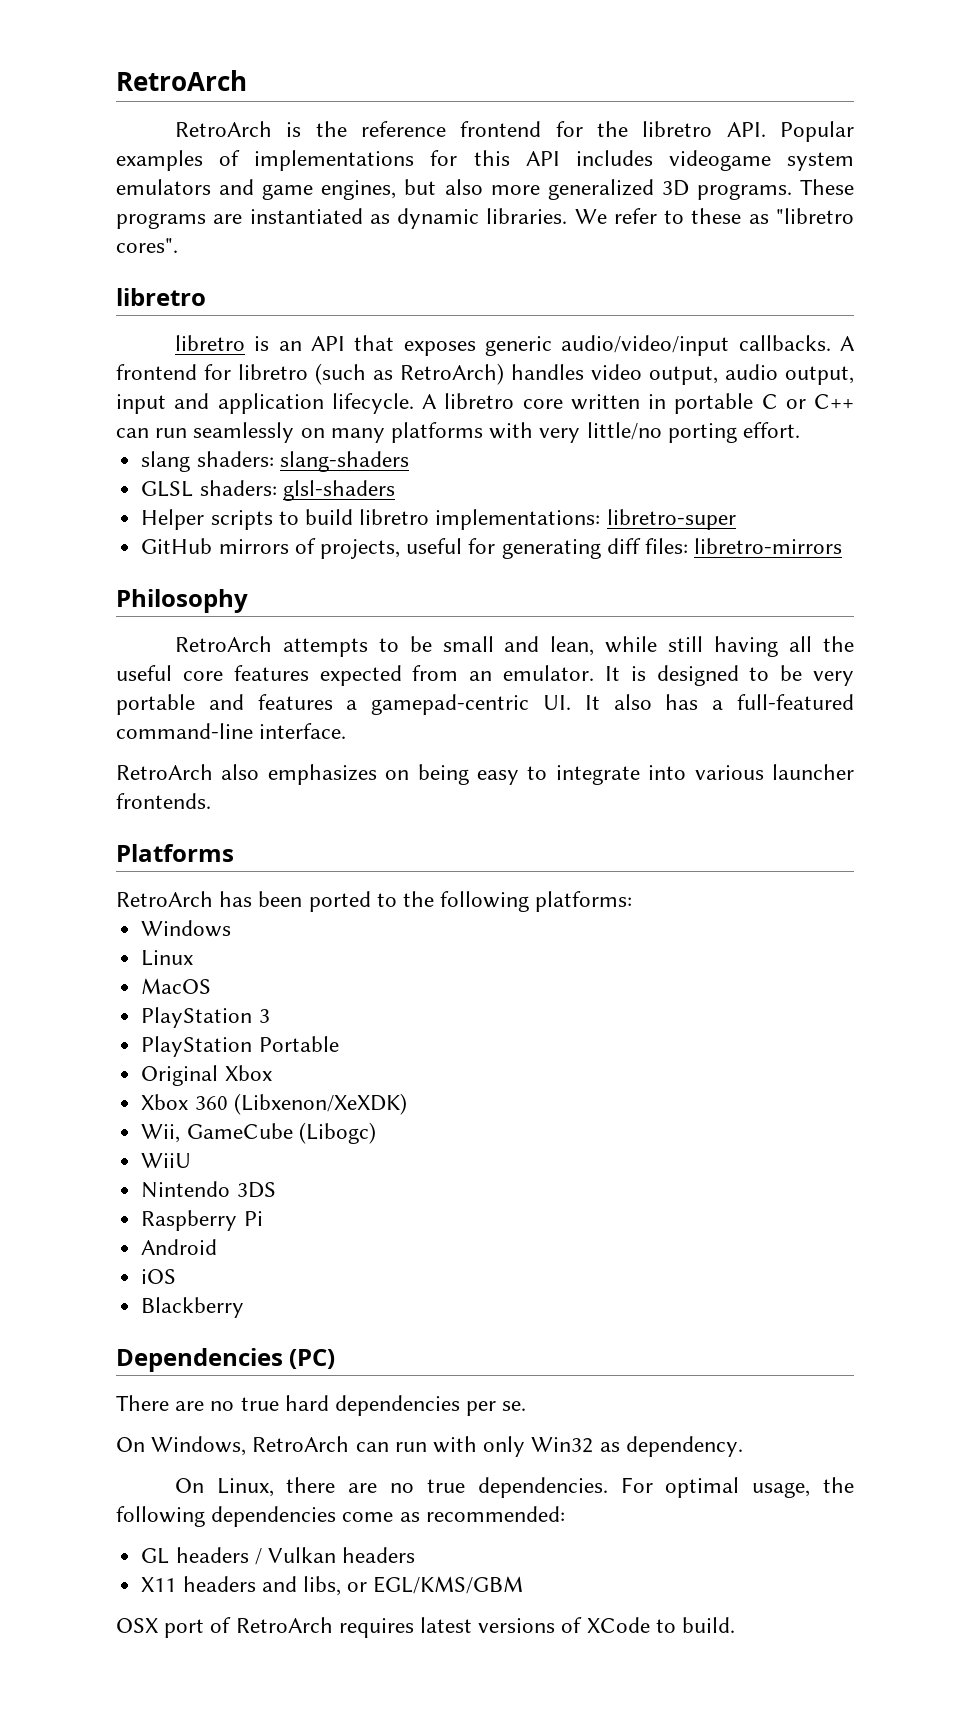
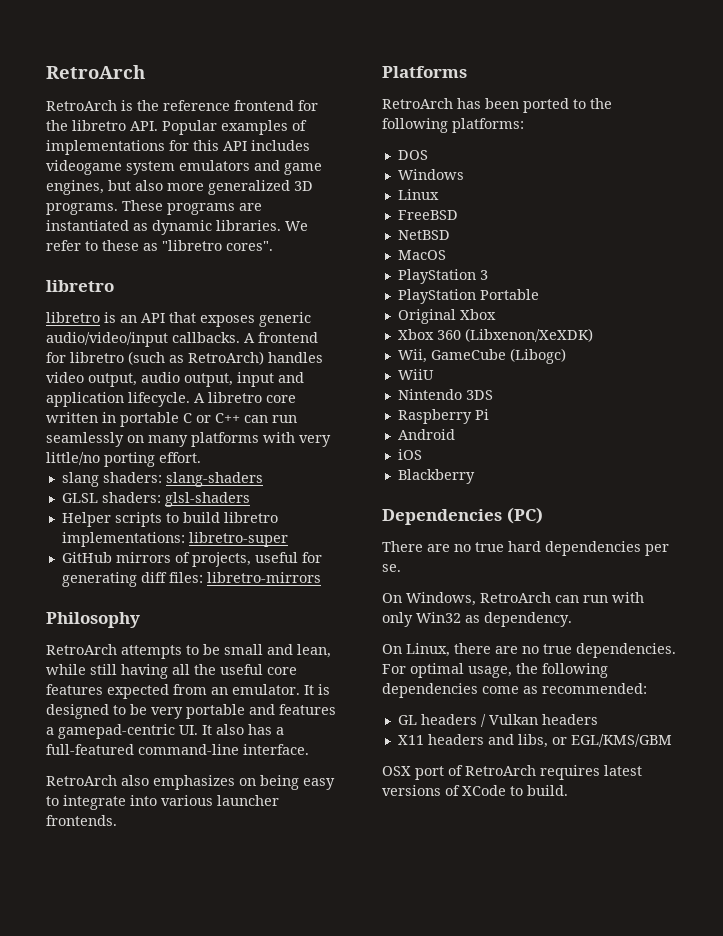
+ DOS
+ FreeBSD
+ NetBSD

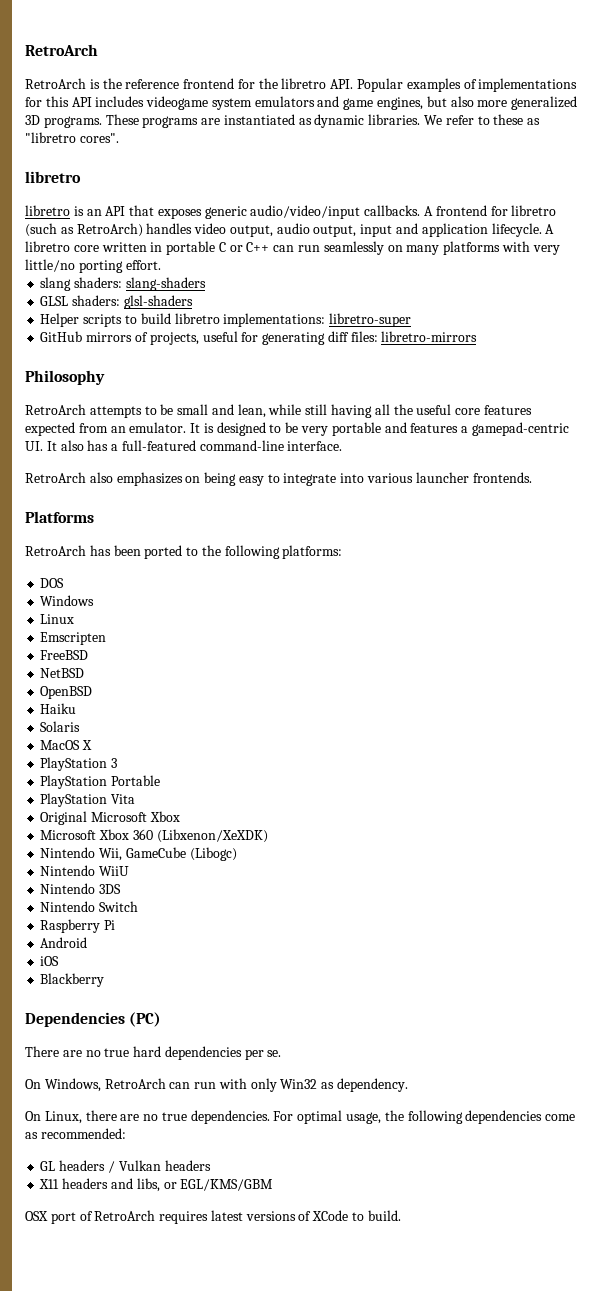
+ Emscripten
+ OpenBSD
+ Haiku
+ Solaris
- MacOS
+ MacOS X
+ PlayStation Vita
- Original Xbox
+ Original Microsoft Xbox
- Xbox 360 (Libxenon/XeXDK)
+ Microsoft Xbox 360 (Libxenon/XeXDK)
- Wii, GameCube (Libogc)
+ Nintendo Wii, GameCube (Libogc)
- WiiU
+ Nintendo WiiU
+ Nintendo Switch

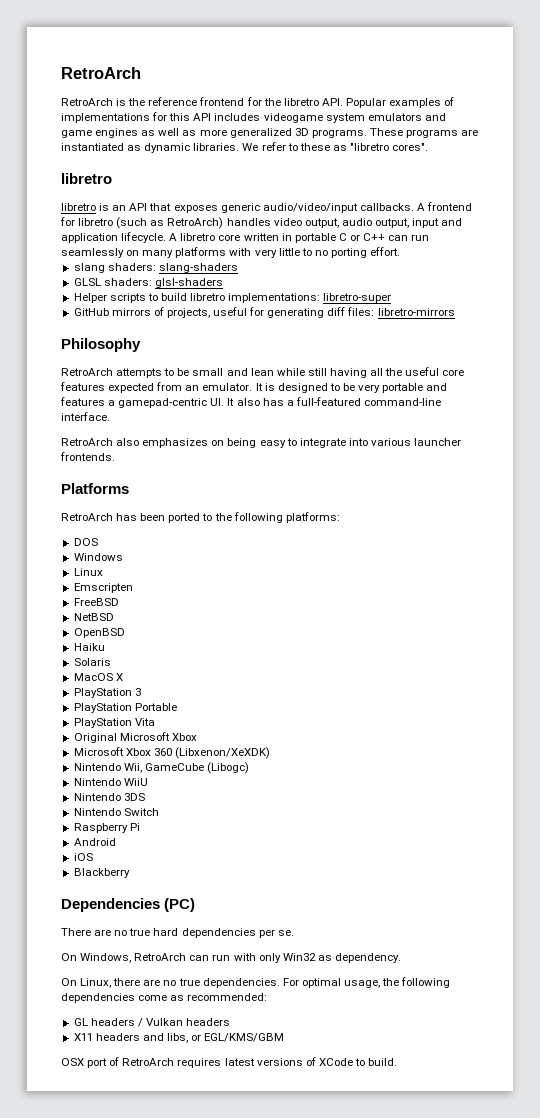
- RetroArch is the reference frontend for the libretro API. Popular examples of implementations for this API includes videogame system emulators and game engines, but also more generalized 3D programs.
+ RetroArch is the reference frontend for the libretro API. Popular examples of implementations for this API includes videogame system emulators and game engines as well as more generalized 3D programs.
- A libretro core written in portable C or C++ can run seamlessly on many platforms with very little/no porting effort.
+ A libretro core written in portable C or C++ can run seamlessly on many platforms with very little to no porting effort.
- RetroArch attempts to be small and lean, while still having all the useful core features expected from an emulator.
+ RetroArch attempts to be small and lean while still having all the useful core features expected from an emulator.

